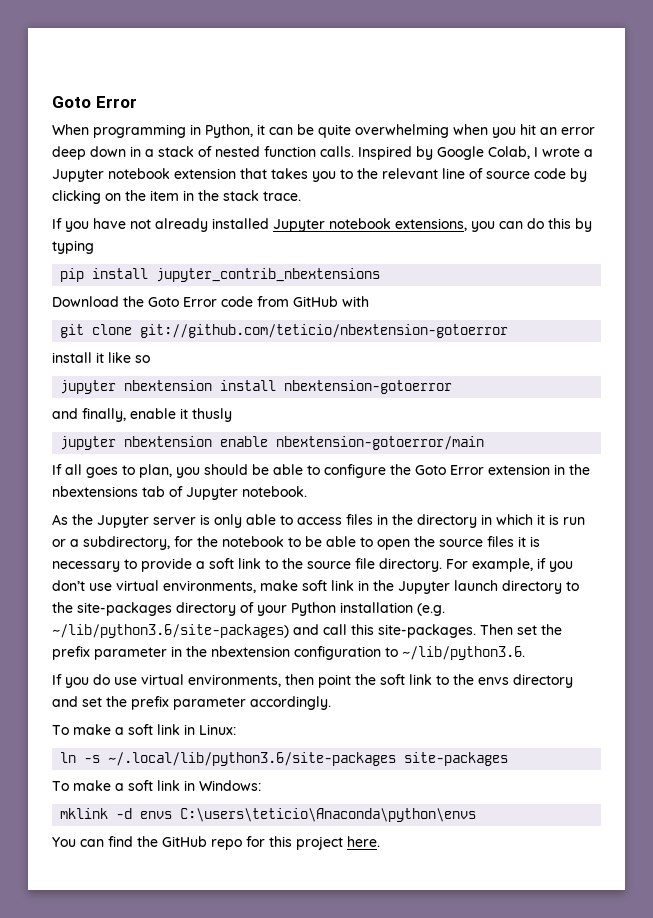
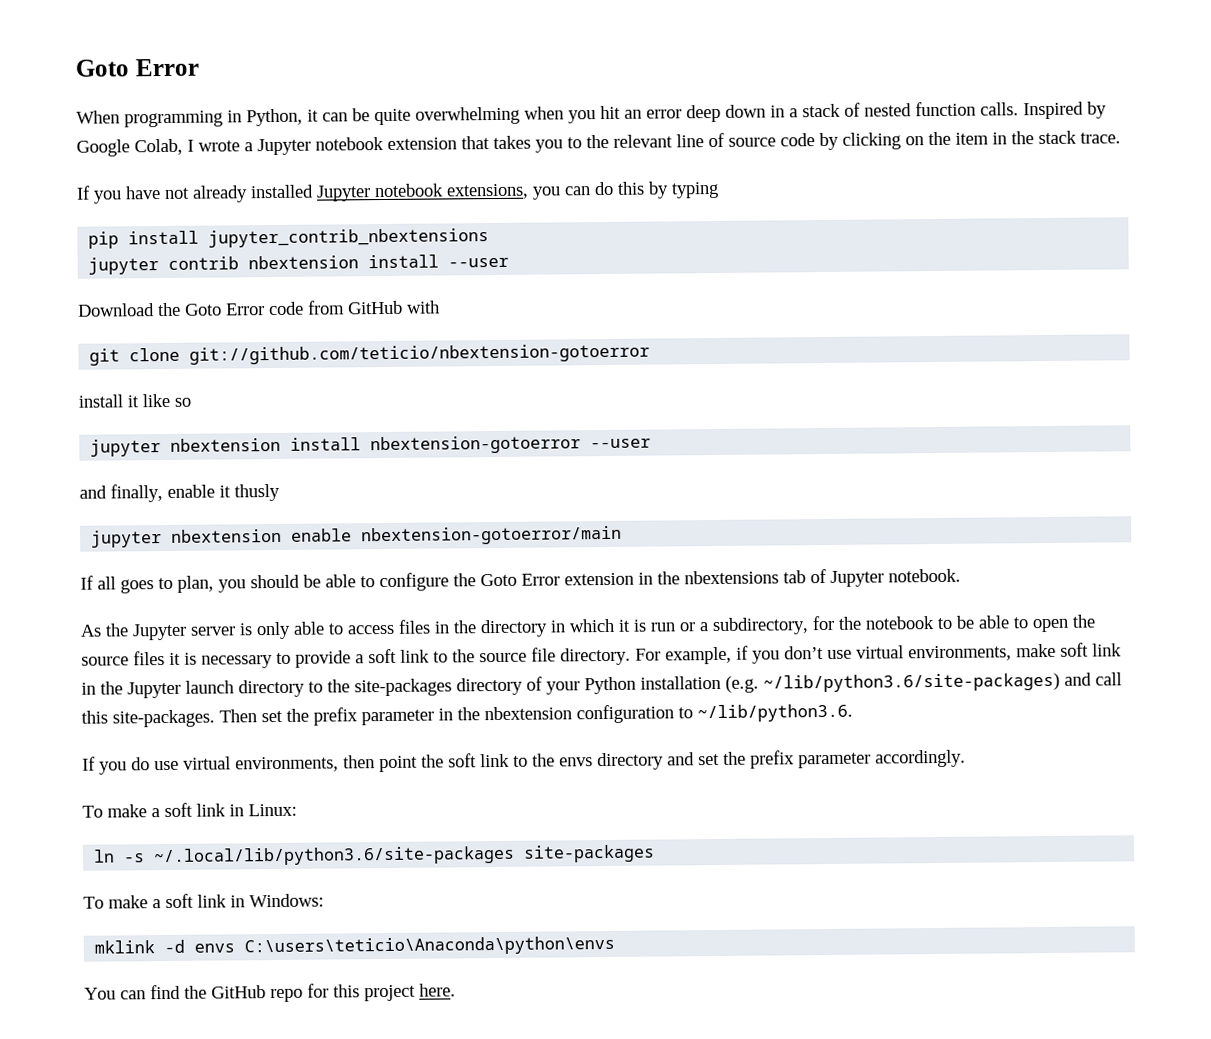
+ jupyter contrib nbextension install --user
- jupyter nbextension install nbextension-gotoerror
+ jupyter nbextension install nbextension-gotoerror --user

